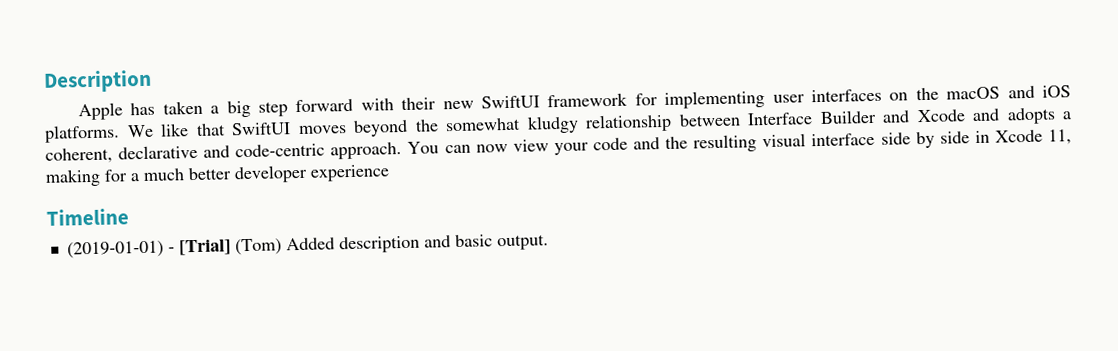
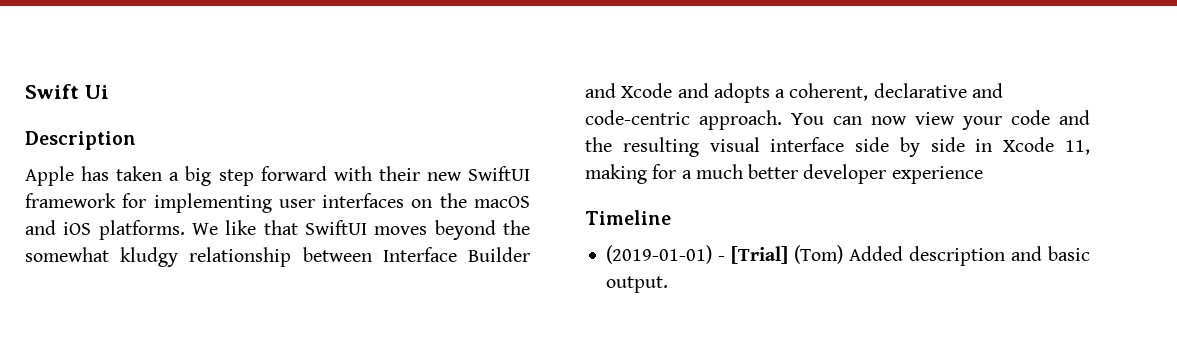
+ Swift Ui

